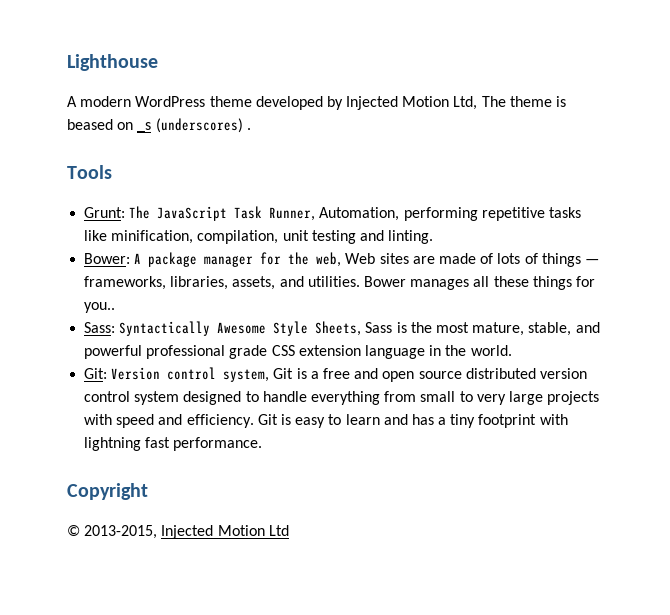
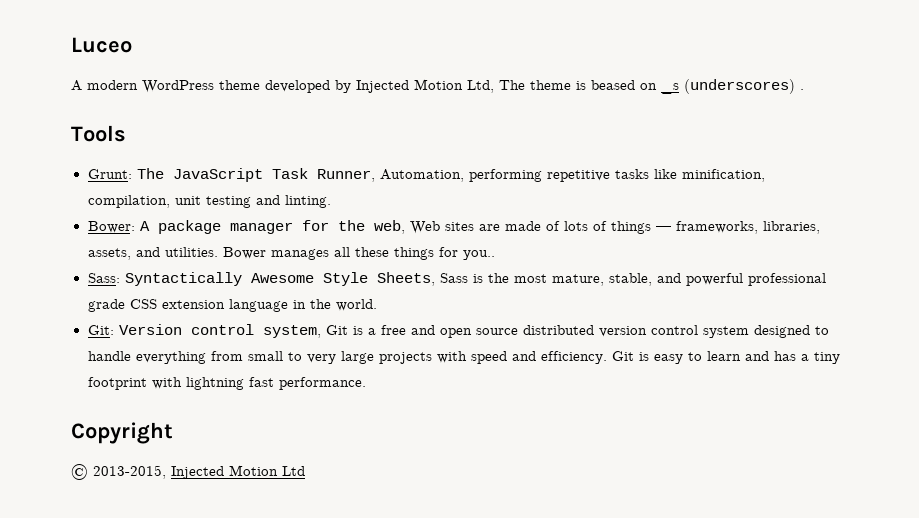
- Lighthouse
+ Luceo

